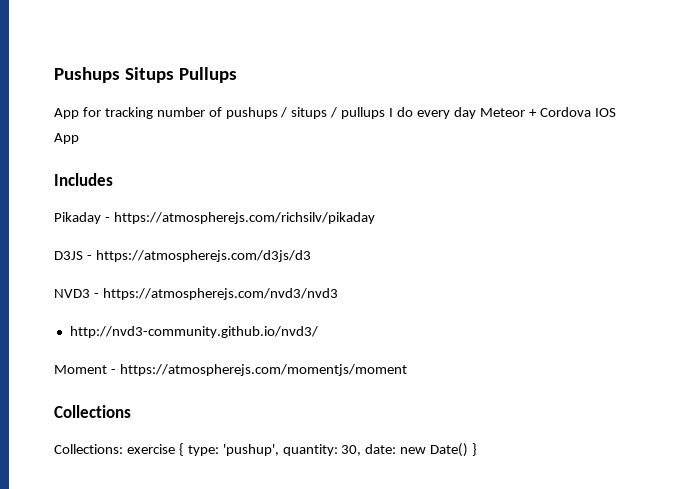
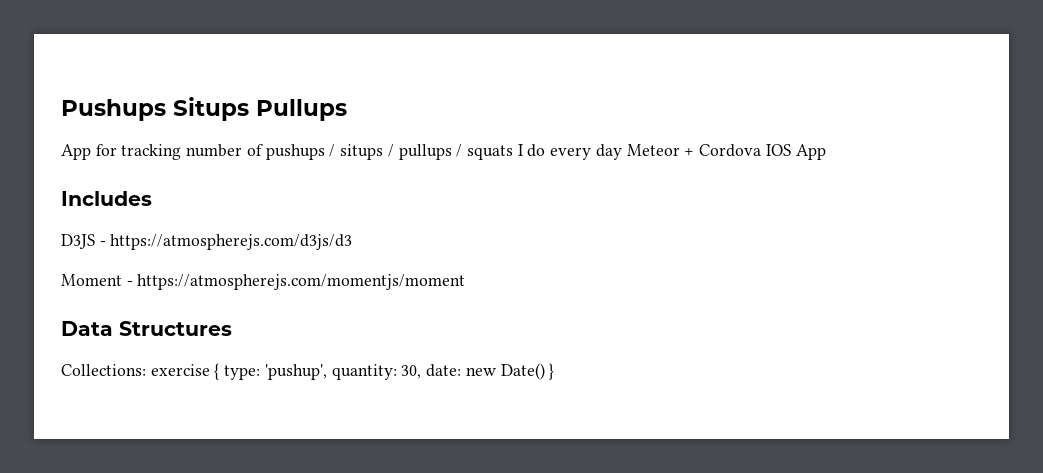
- App for tracking number of pushups / situps / pullups I do every day Meteor + Cordova IOS App
+ App for tracking number of pushups / situps / pullups / squats I do every day Meteor + Cordova IOS App
- Pikaday - https://atmospherejs.com/richsilv/pikaday
- NVD3 - https://atmospherejs.com/nvd3/nvd3
- http://nvd3-community.github.io/nvd3/
- Collections
+ Data Structures

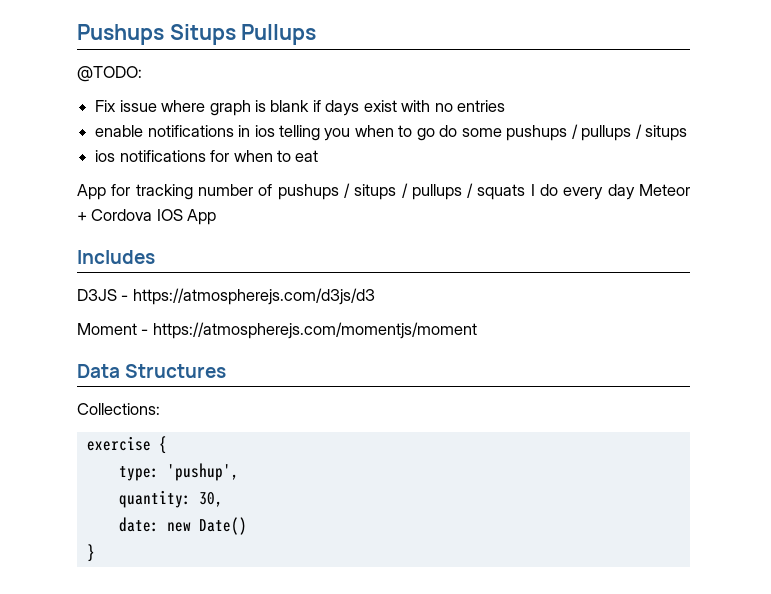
+ @TODO:
+ Fix issue where graph is blank if days exist with no entries
+ enable notifications in ios telling you when to go do some pushups / pullups / situps
+ ios notifications for when to eat
- Collections: exercise { type: 'pushup', quantity: 30, date: new Date() }
+ Collections:
+ exercise {
+ type: 'pushup',
+ quantity: 30,
+ date: new Date()
+ }

